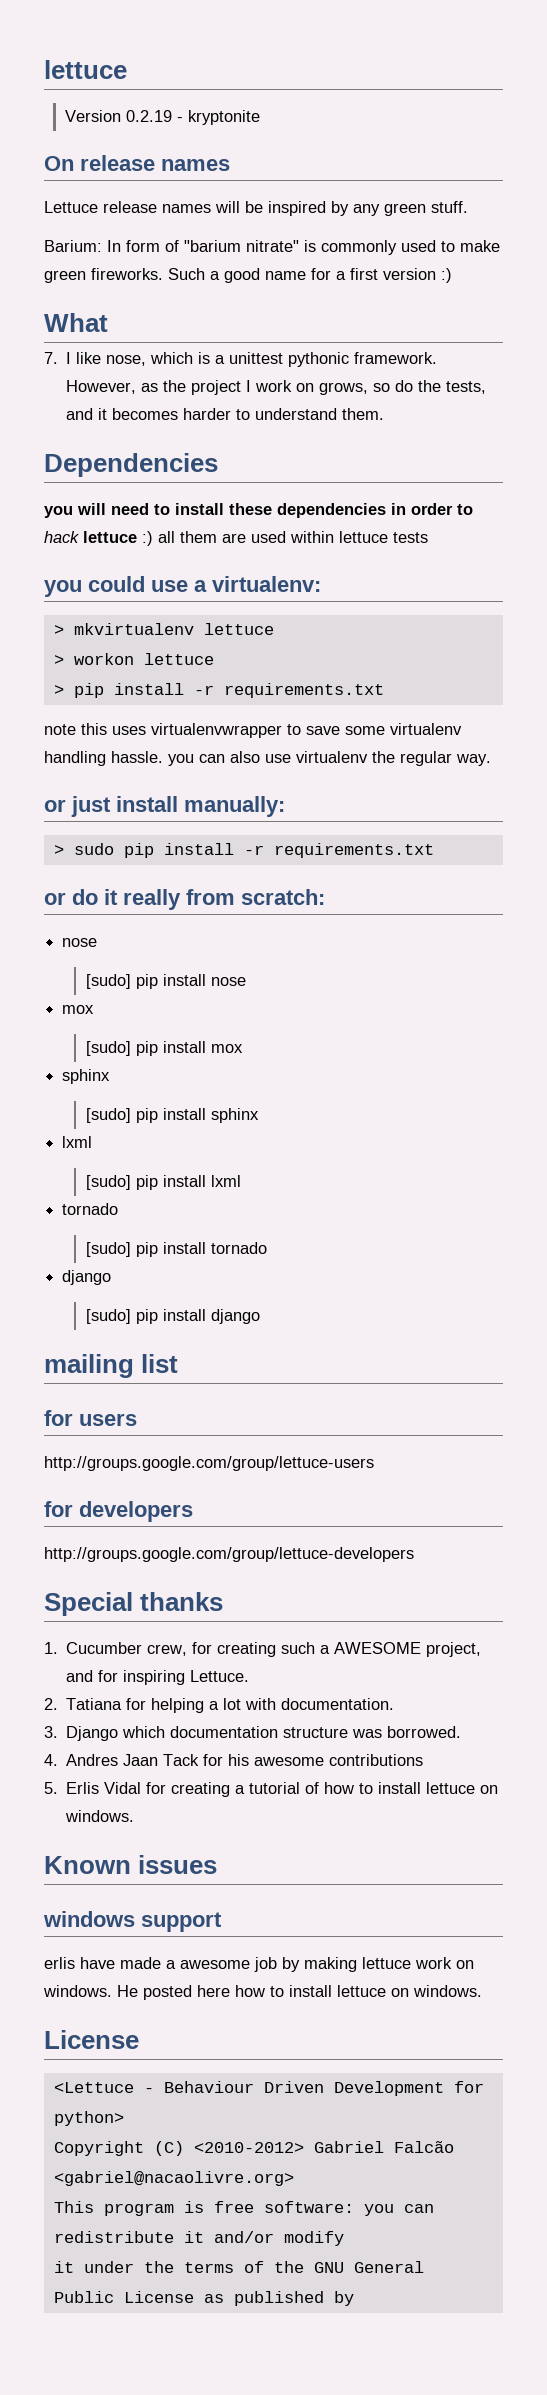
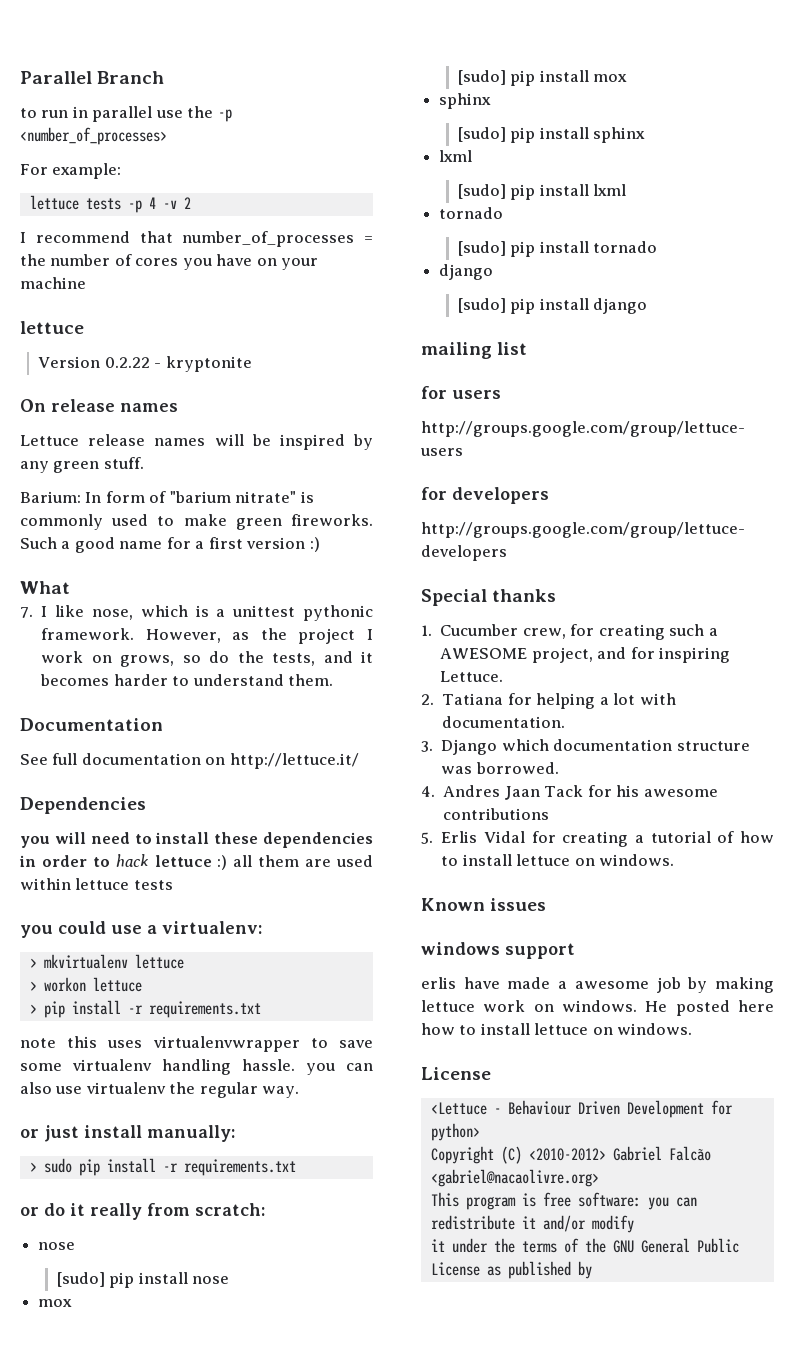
+ Parallel Branch
+ to run in parallel use the -p <number_of_processes>
+ For example:
+ lettuce tests -p 4 -v 2
+ I recommend that number_of_processes = the number of cores you have on your machine
- Version 0.2.19 - kryptonite
+ Version 0.2.22 - kryptonite
+ Documentation
+ See full documentation on http://lettuce.it/

